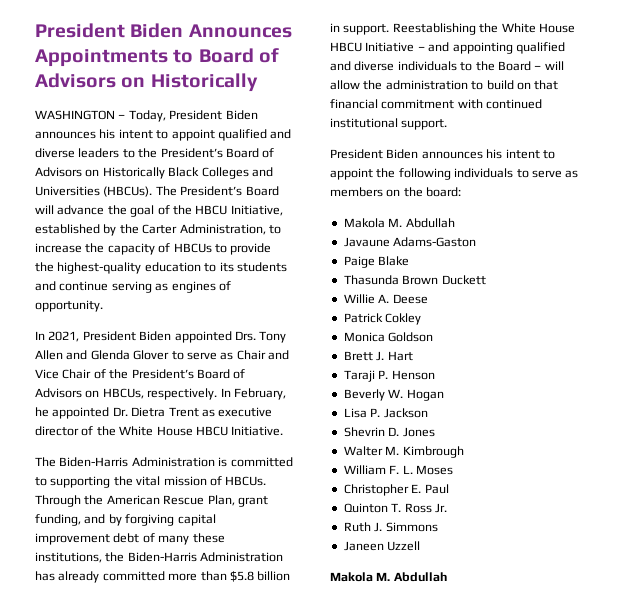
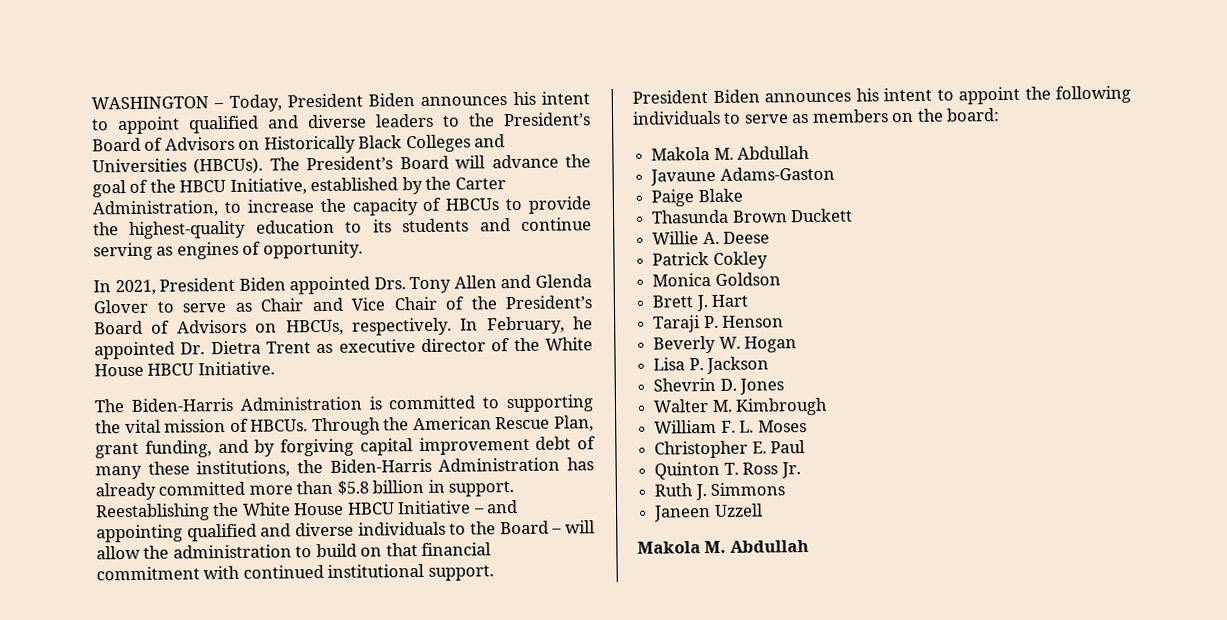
- President Biden Announces Appointments to Board of Advisors on Historically

